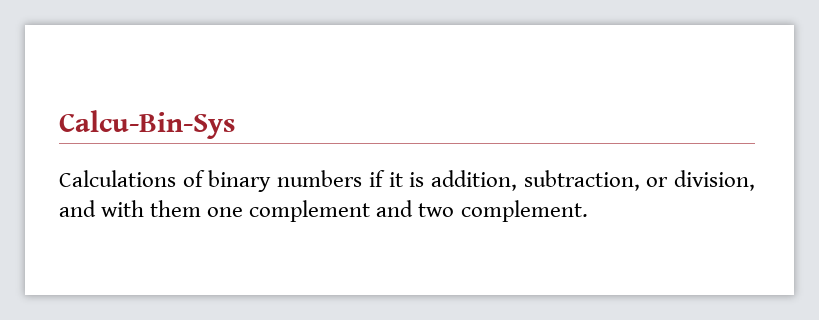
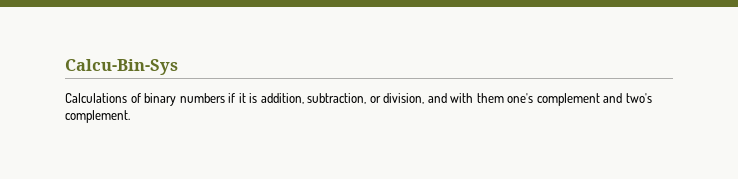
- Calculations of binary numbers if it is addition, subtraction, or division, and with them one complement and two complement.
+ Calculations of binary numbers if it is addition, subtraction, or division, and with them one's complement and two's complement.

